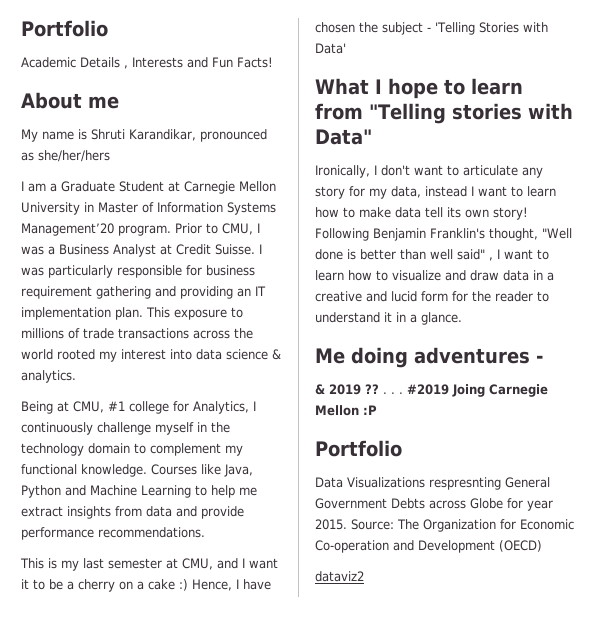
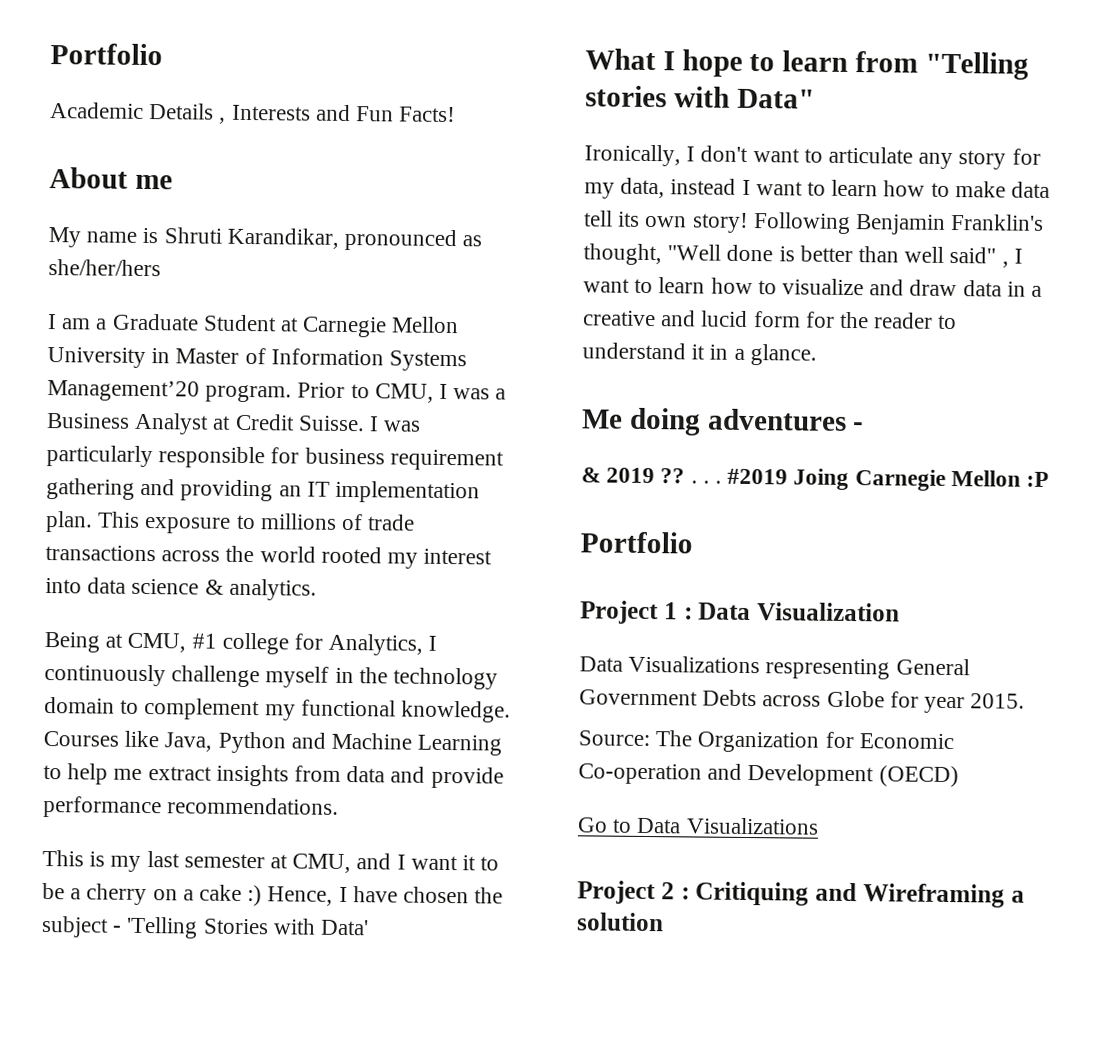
- Data Visualizations respresnting General Government Debts across Globe for year 2015. Source: The Organization for Economic Co-operation and Development (OECD)
+ Project 1 : Data Visualization
+ Data Visualizations respresenting General Government Debts across Globe for year 2015.
+ Source: The Organization for Economic Co-operation and Development (OECD)
- dataviz2
+ Go to Data Visualizations
+ Project 2 : Critiquing and Wireframing a solution

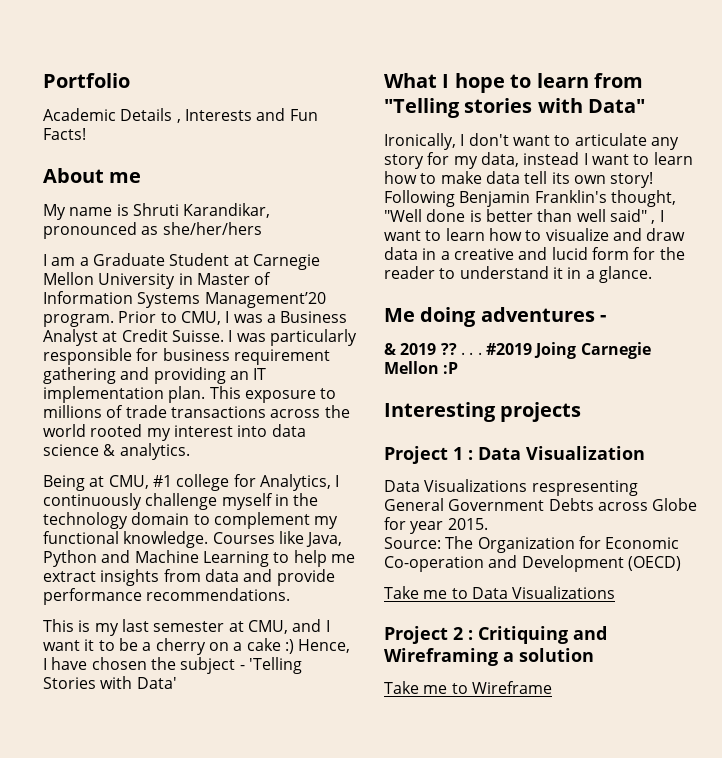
  #2019 Joing Carnegie Mellon :P
- Portfolio
+ Interesting projects
- Go to Data Visualizations
+ Take me to Data Visualizations
+ Take me to Wireframe

